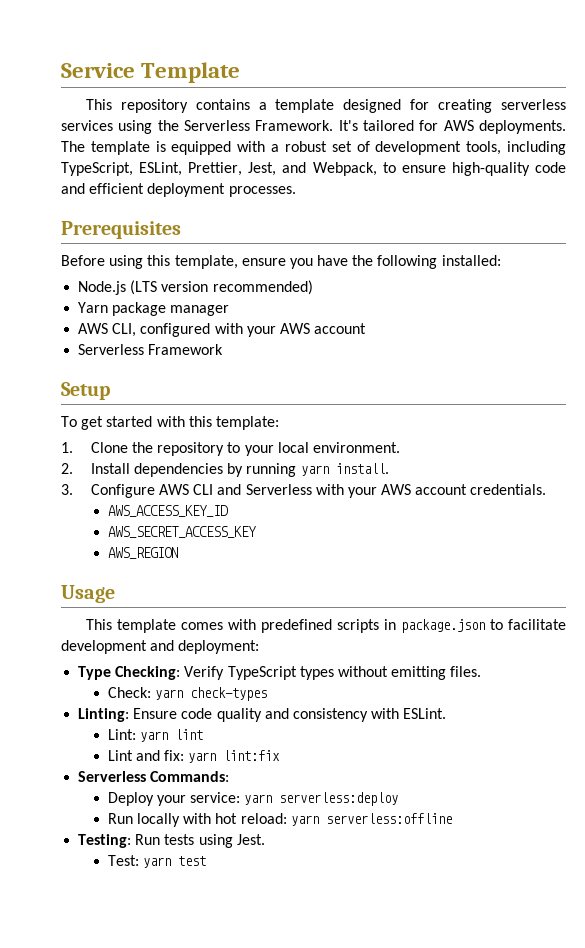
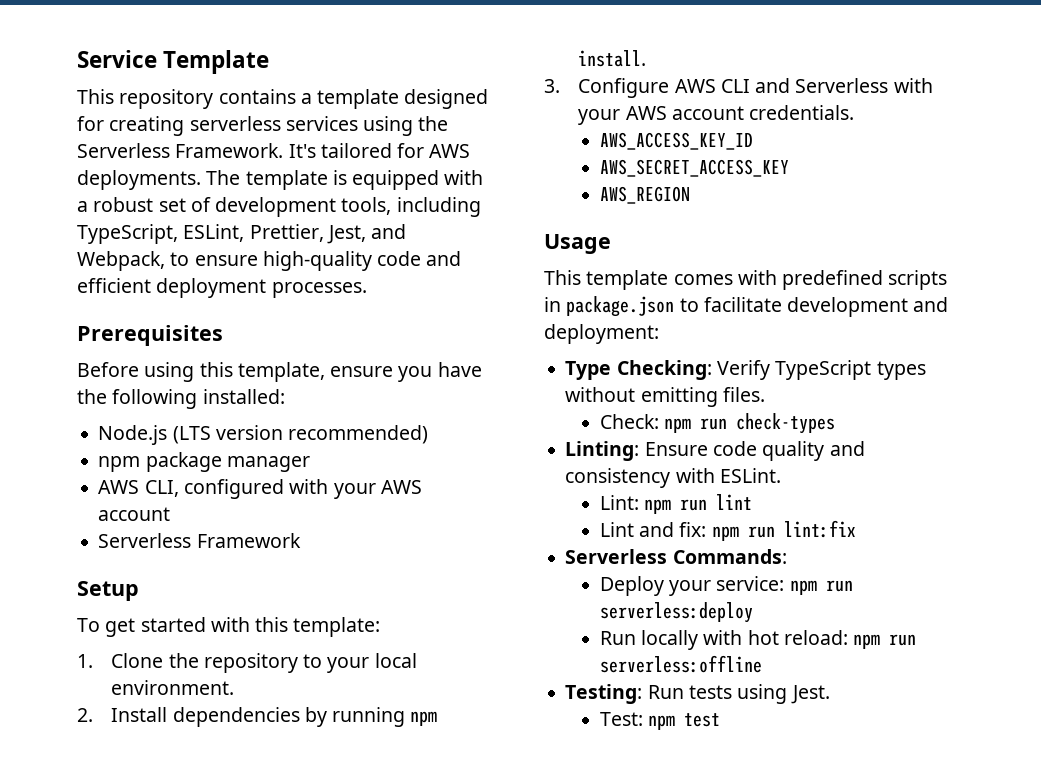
- Yarn package manager
+ npm package manager
- 2. Install dependencies by running yarn install.
+ 2. Install dependencies by running npm install.
- Check: yarn check-types
+ Check: npm run check-types
- Lint: yarn lint
+ Lint: npm run lint
- Lint and fix: yarn lint:fix
+ Lint and fix: npm run lint:fix
- Deploy your service: yarn serverless:deploy
+ Deploy your service: npm run serverless:deploy
- Run locally with hot reload: yarn serverless:offline
+ Run locally with hot reload: npm run serverless:offline
- Test: yarn test
+ Test: npm test

